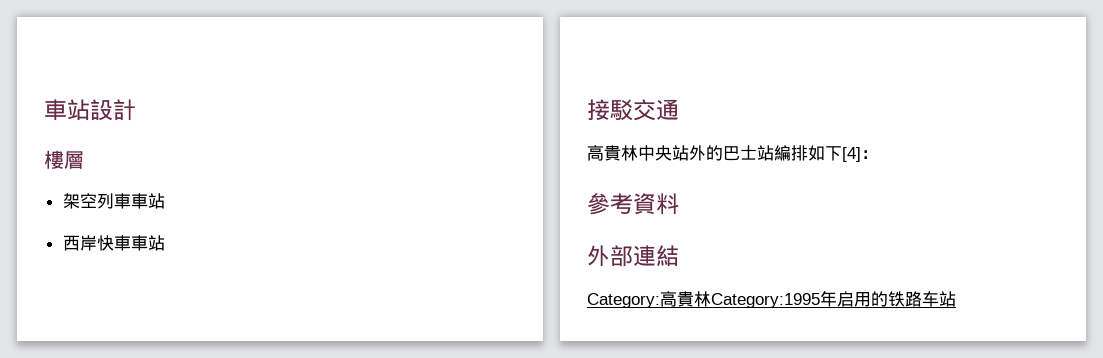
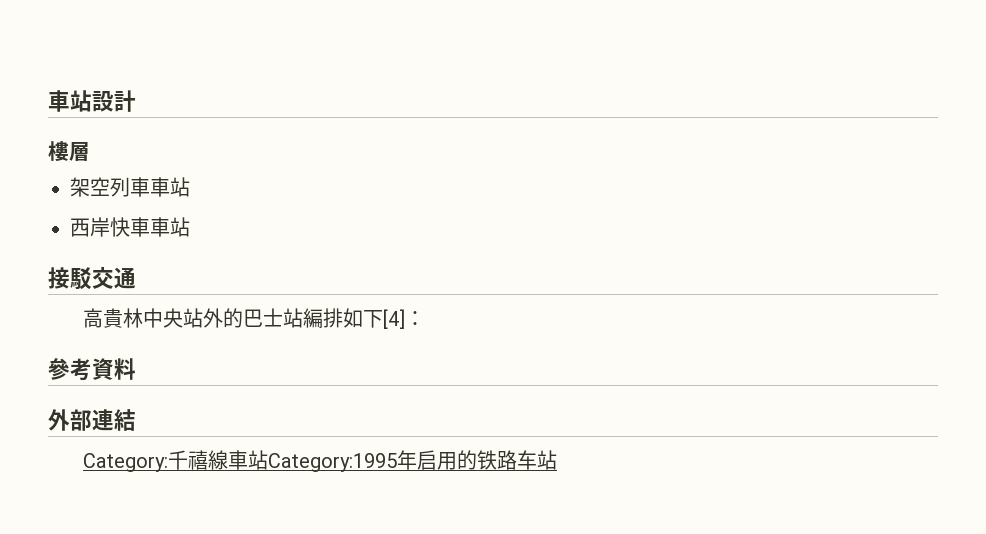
- Category:高貴林Category:1995年启用的铁路车站
+ Category:千禧線車站Category:1995年启用的铁路车站

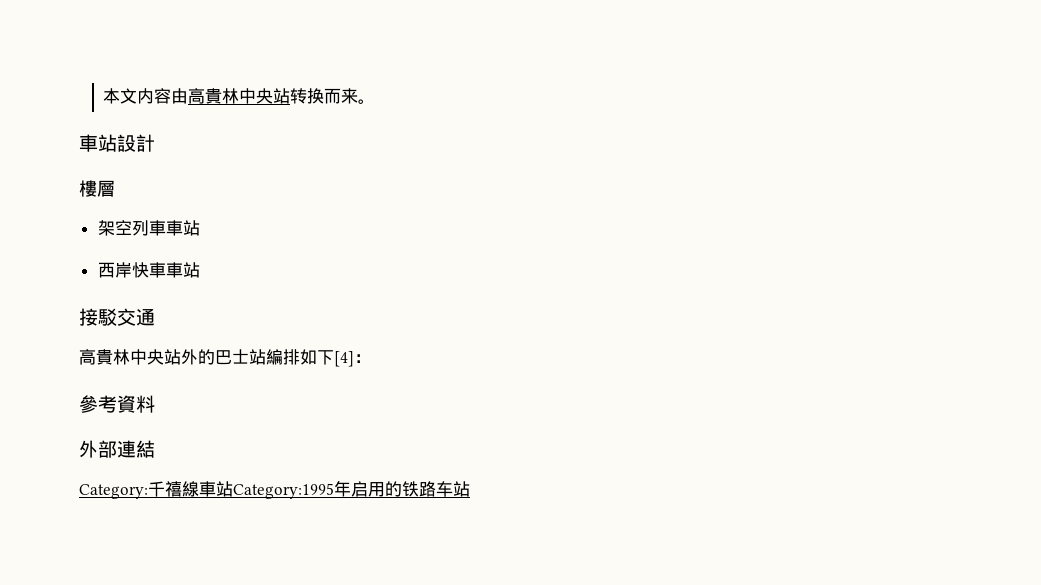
+ 本文内容由高貴林中央站转换而来。

